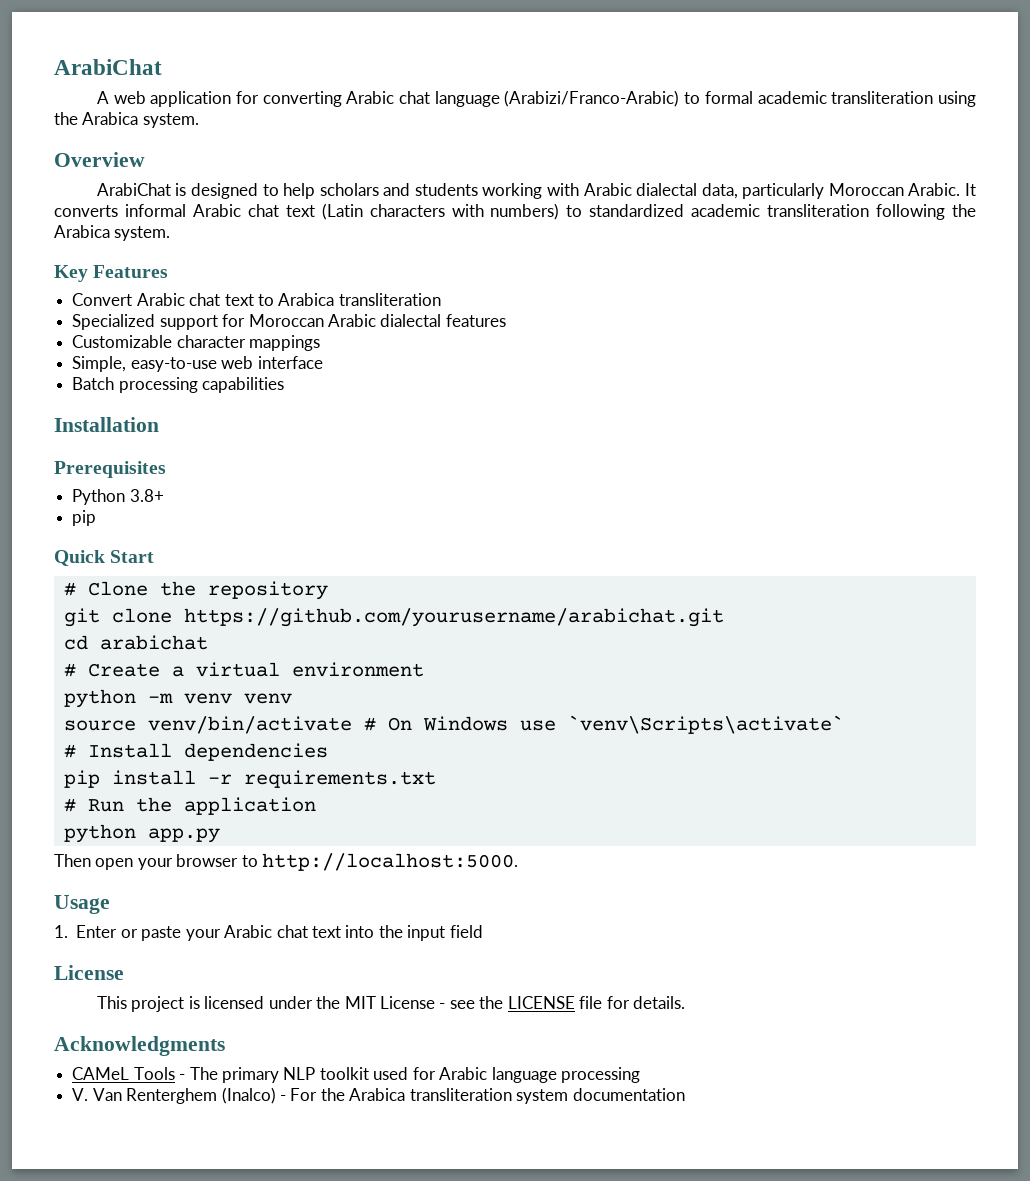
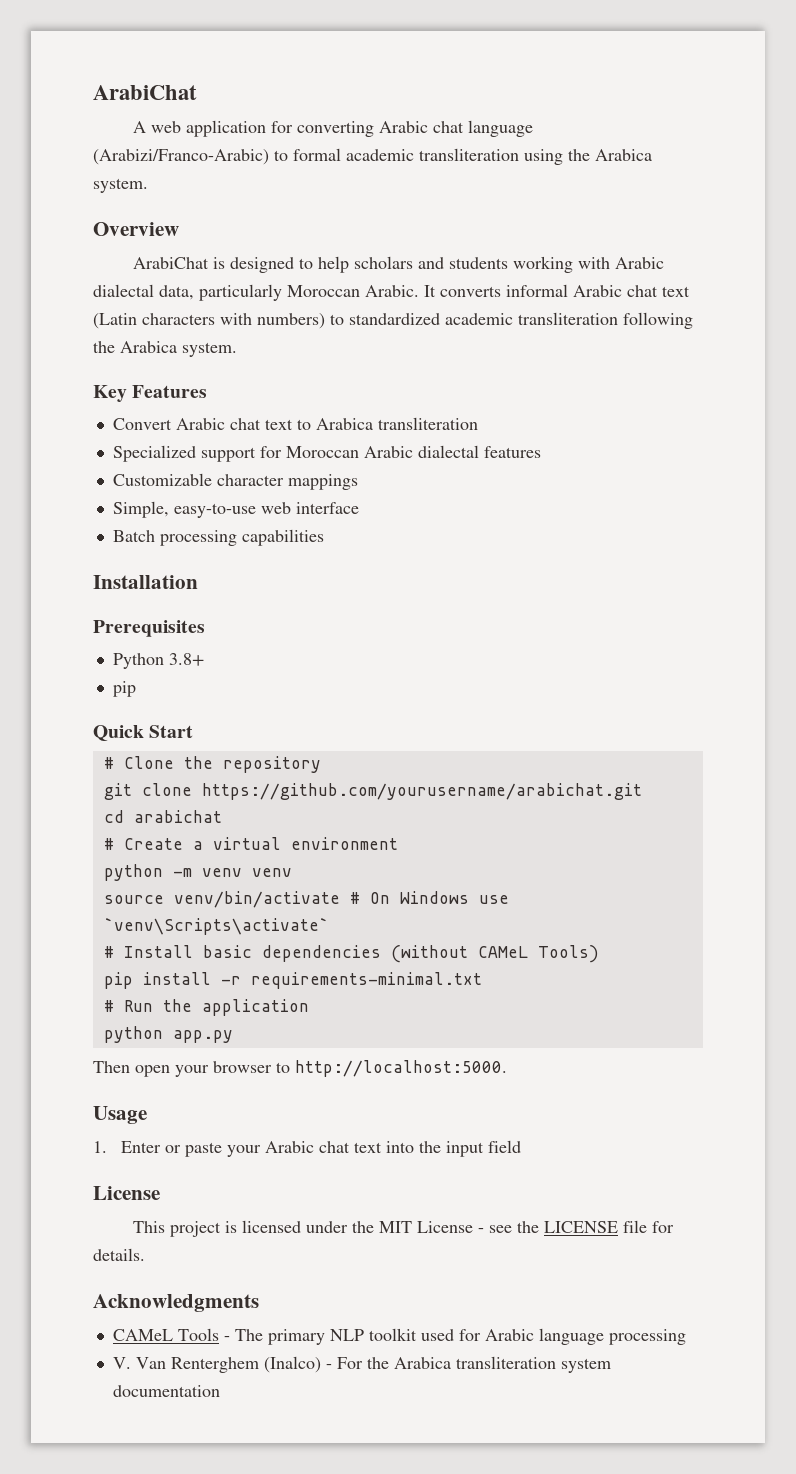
- # Install dependencies
+ # Install basic dependencies (without CAMeL Tools)
- pip install -r requirements.txt
+ pip install -r requirements-minimal.txt

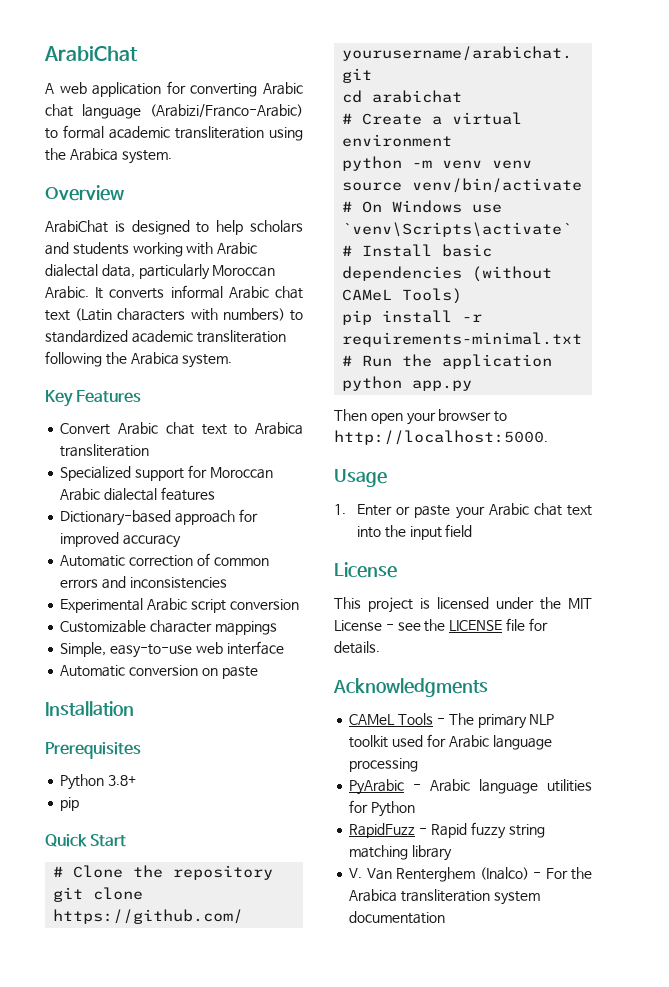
+ Dictionary-based approach for improved accuracy
+ Automatic correction of common errors and inconsistencies
+ Experimental Arabic script conversion
- Batch processing capabilities
+ Automatic conversion on paste
+ PyArabic - Arabic language utilities for Python
+ RapidFuzz - Rapid fuzzy string matching library

